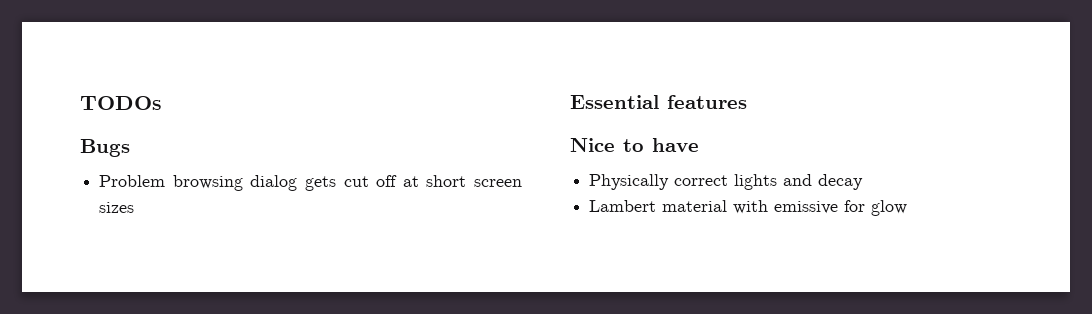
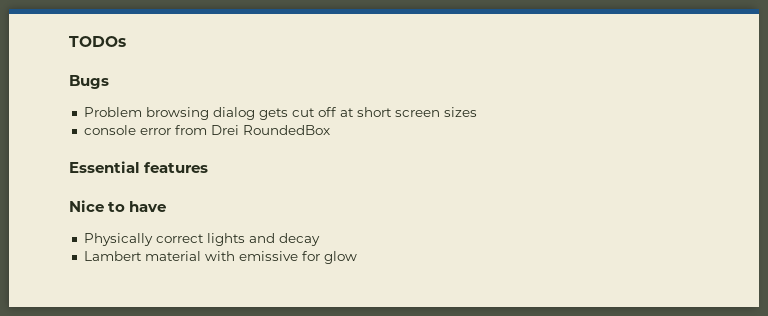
+ console error from Drei RoundedBox

